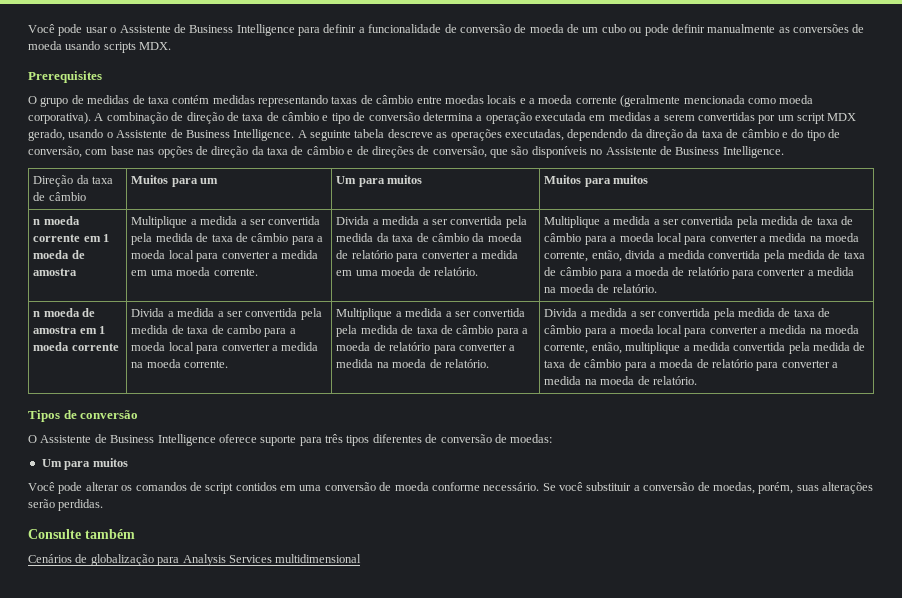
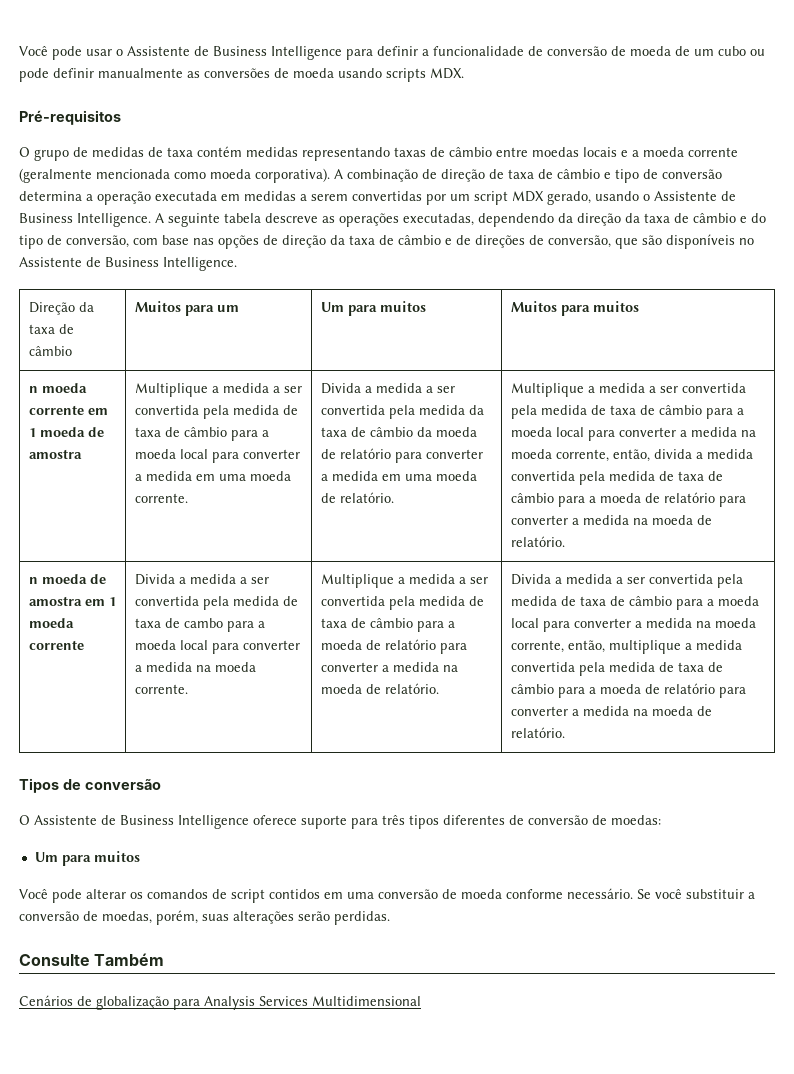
- Prerequisites
+ Pré-requisitos
- Consulte também
+ Consulte Também
- Cenários de globalização para Analysis Services multidimensional
+ Cenários de globalização para Analysis Services Multidimensional

